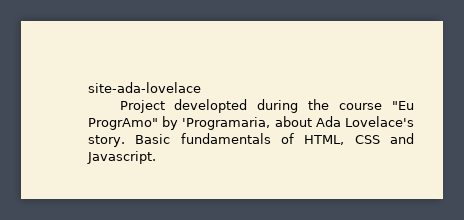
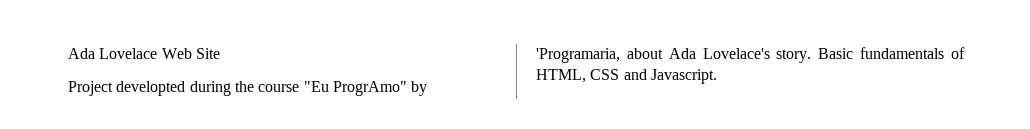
- site-ada-lovelace
+ Ada Lovelace Web Site

